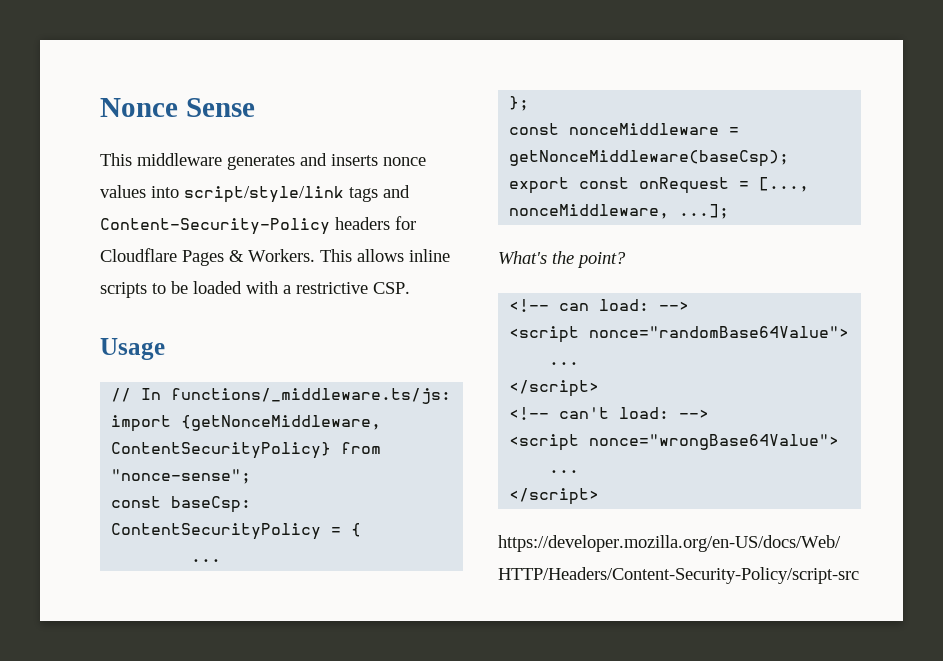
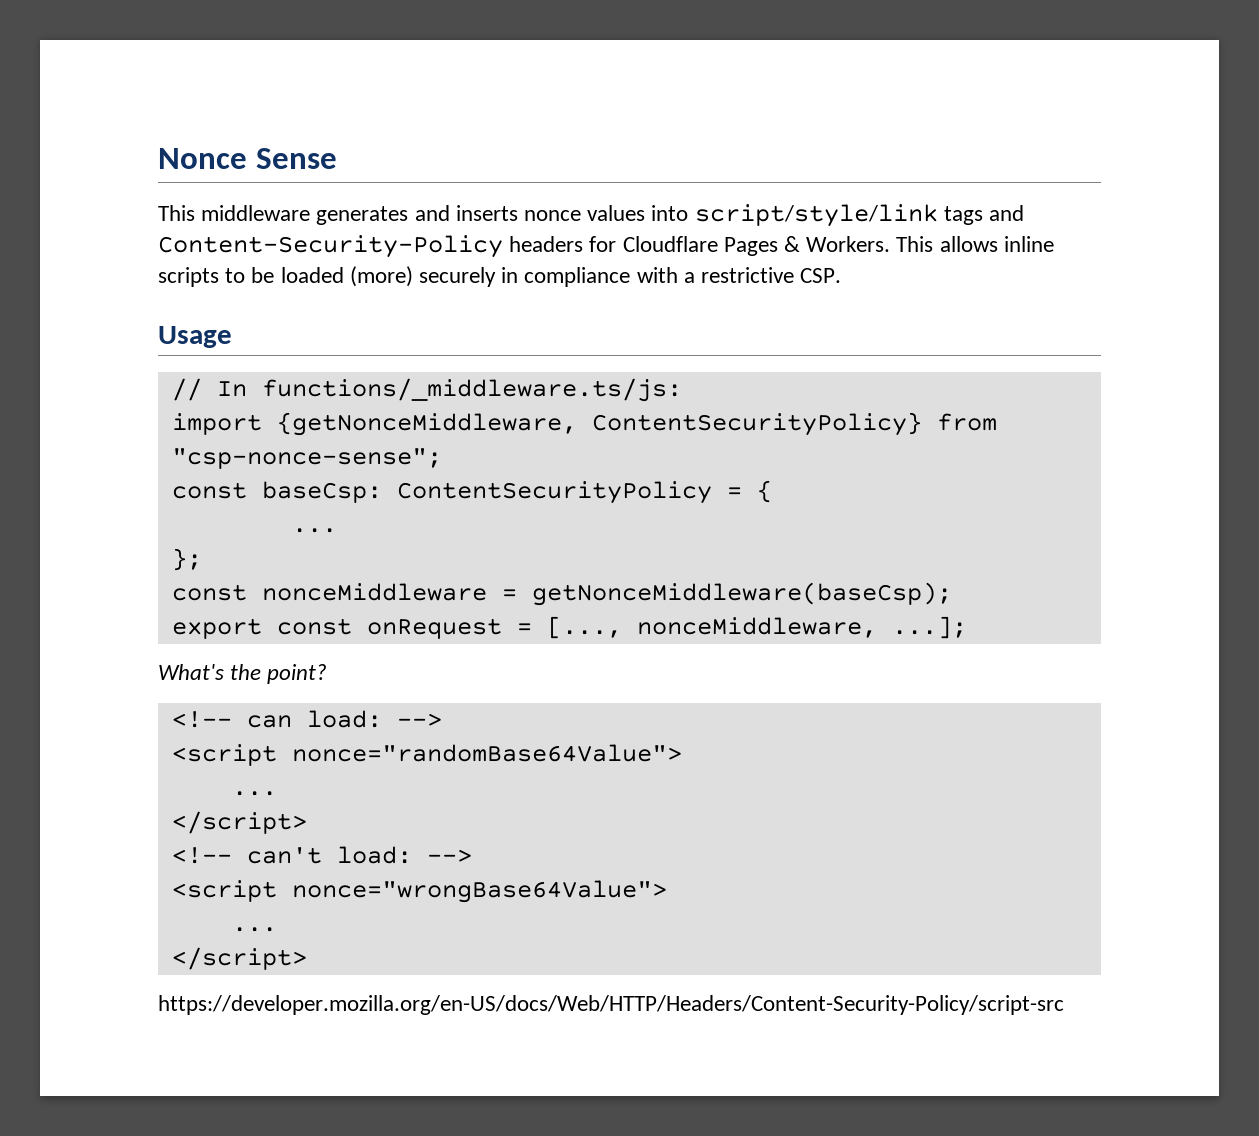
- This allows inline scripts to be loaded with a restrictive CSP.
+ This allows inline scripts to be loaded (more) securely in compliance with a restrictive CSP.
- import {getNonceMiddleware, ContentSecurityPolicy} from "nonce-sense";
+ import {getNonceMiddleware, ContentSecurityPolicy} from "csp-nonce-sense";

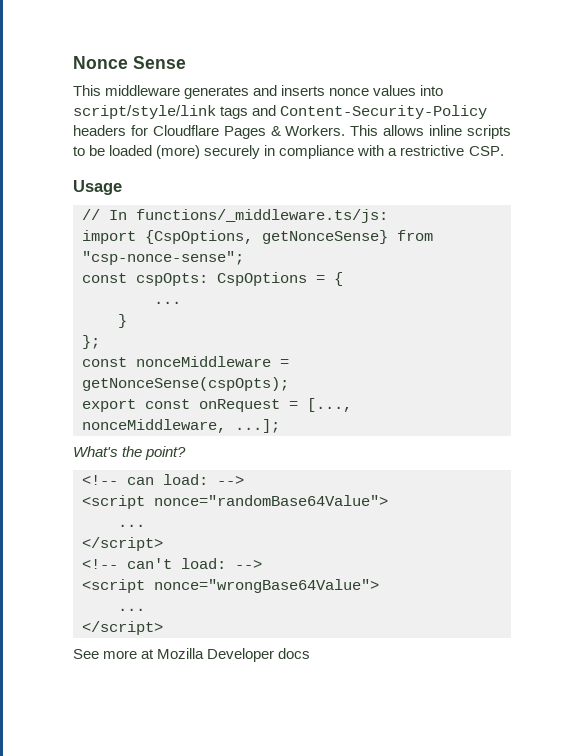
- import {getNonceMiddleware, ContentSecurityPolicy} from "csp-nonce-sense";
+ import {CspOptions, getNonceSense} from "csp-nonce-sense";
- const baseCsp: ContentSecurityPolicy = {
+ const cspOpts: CspOptions = {
+ }
- const nonceMiddleware = getNonceMiddleware(baseCsp);
+ const nonceMiddleware = getNonceSense(cspOpts);
- https://developer.mozilla.org/en-US/docs/Web/HTTP/Headers/Content-Security-Policy/script-src
+ See more at Mozilla Developer docs

